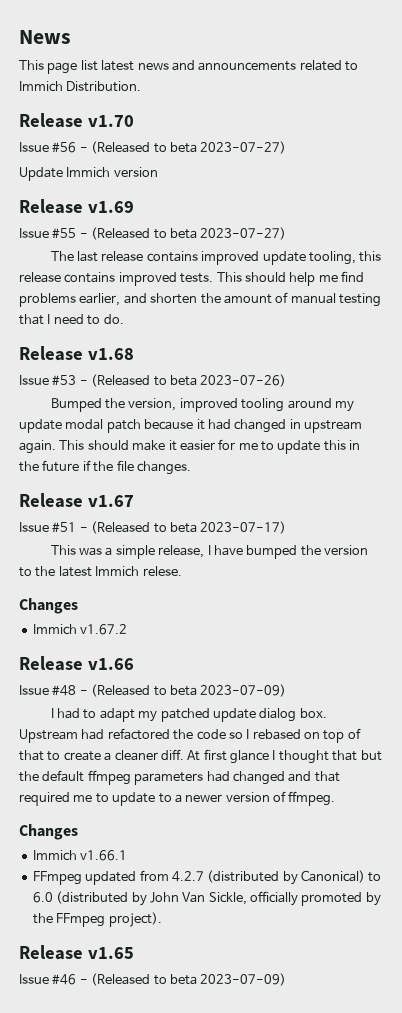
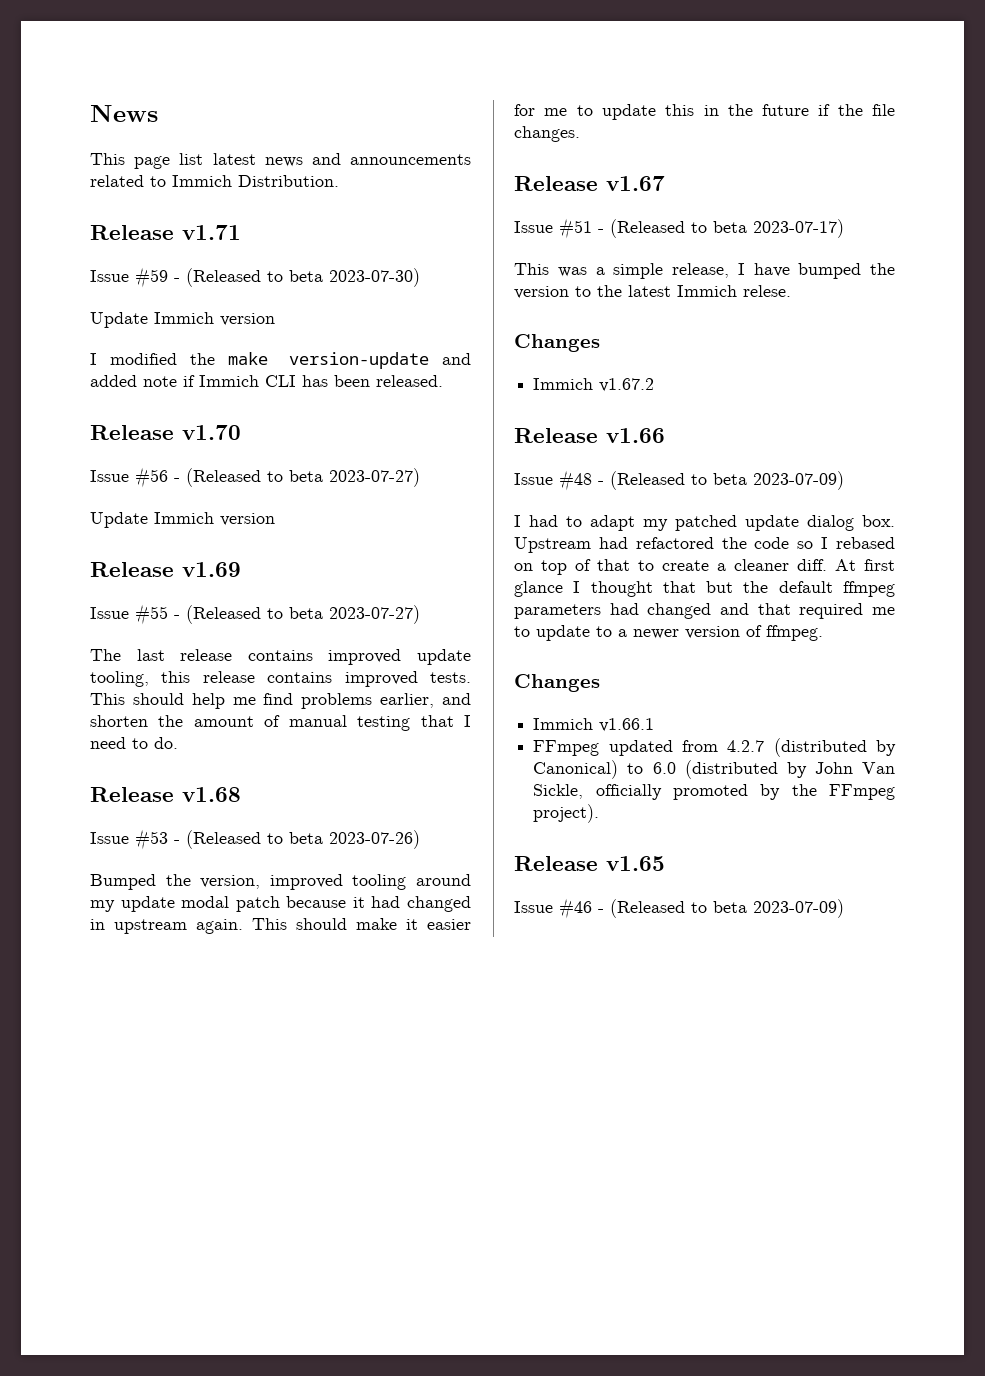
+ Release v1.71
+ Issue #59 - (Released to beta 2023-07-30)
+ Update Immich version
+ I modified the make version-update and added note if Immich CLI has been released.

